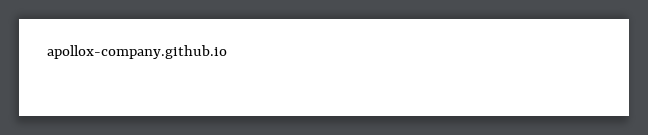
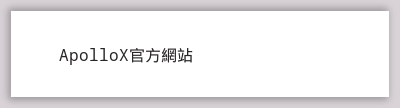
- apollox-company.github.io
+ ApolloX官方網站

